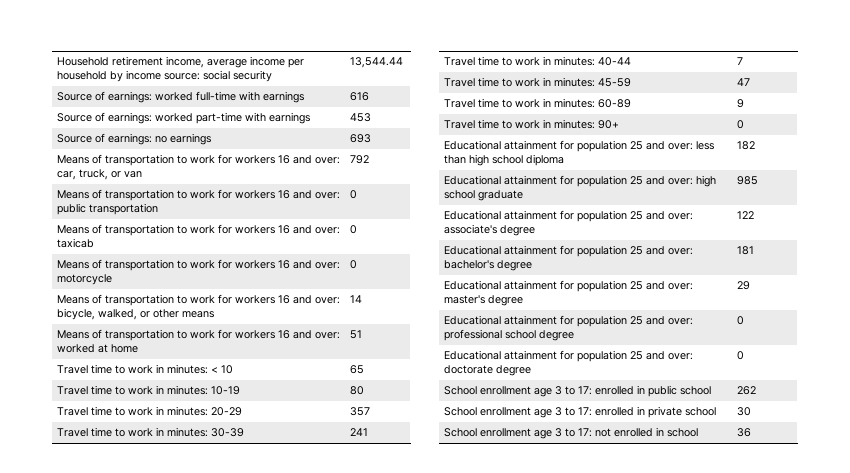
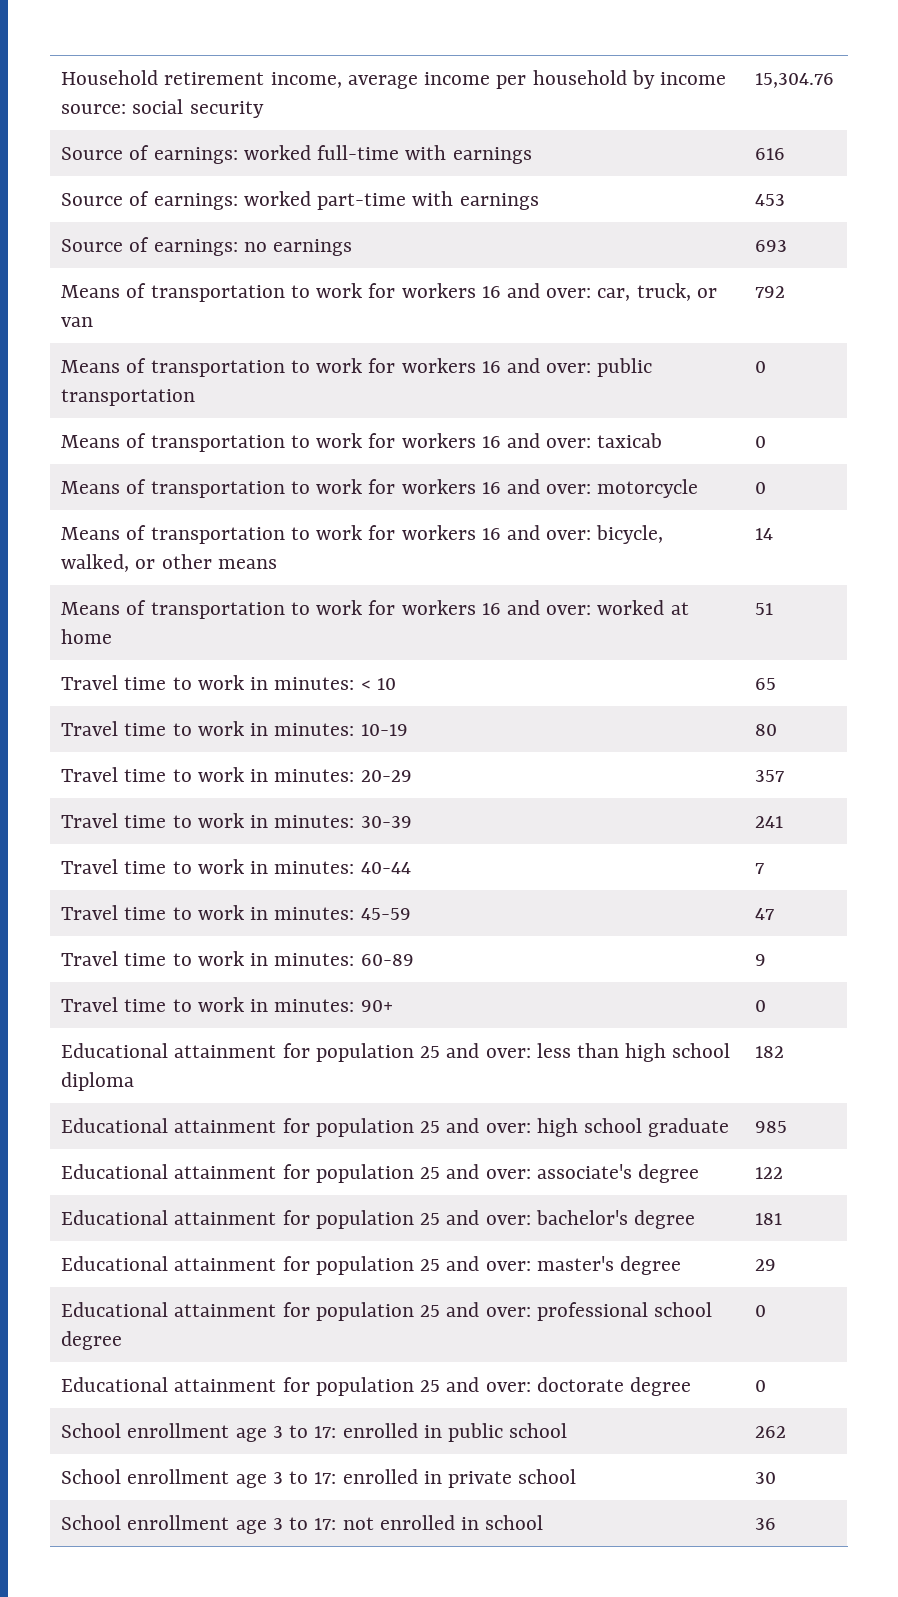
- Household retirement income, average income per household by income source: social security | 13,544.44
+ Household retirement income, average income per household by income source: social security | 15,304.76

